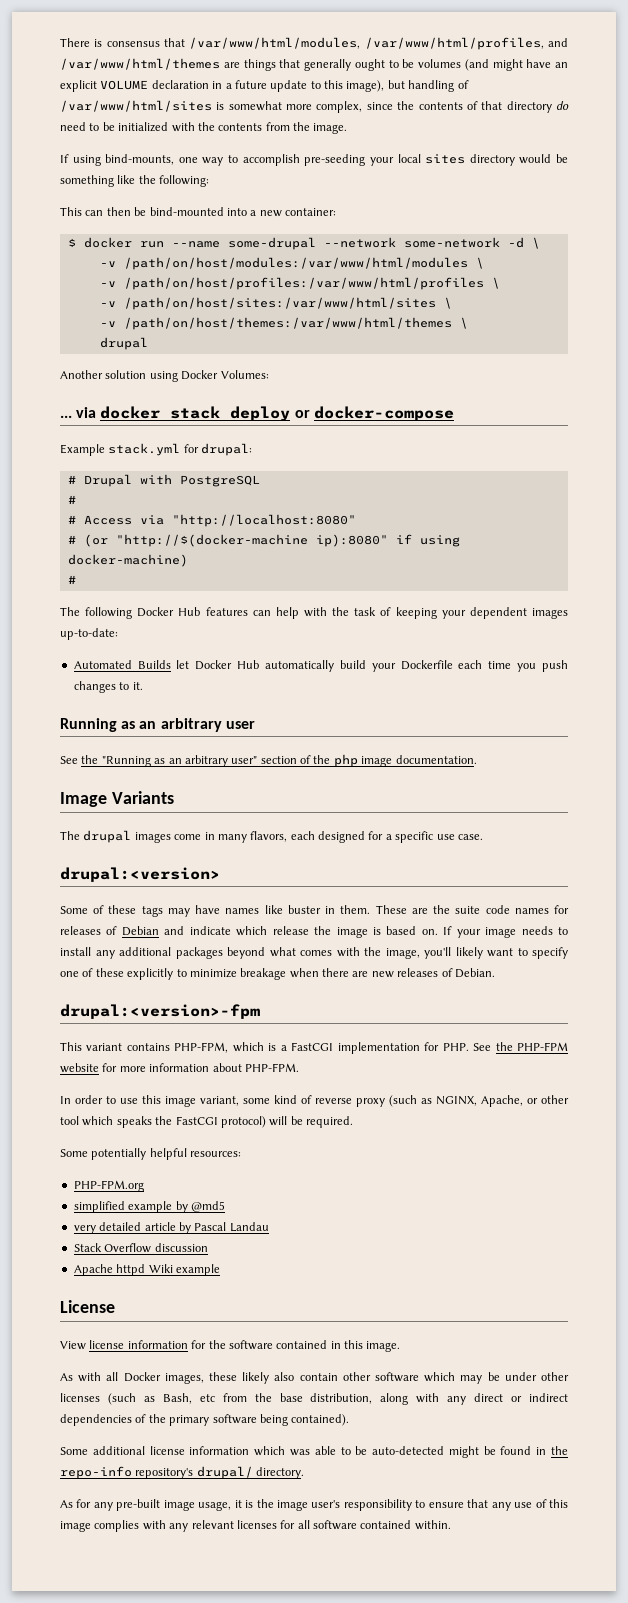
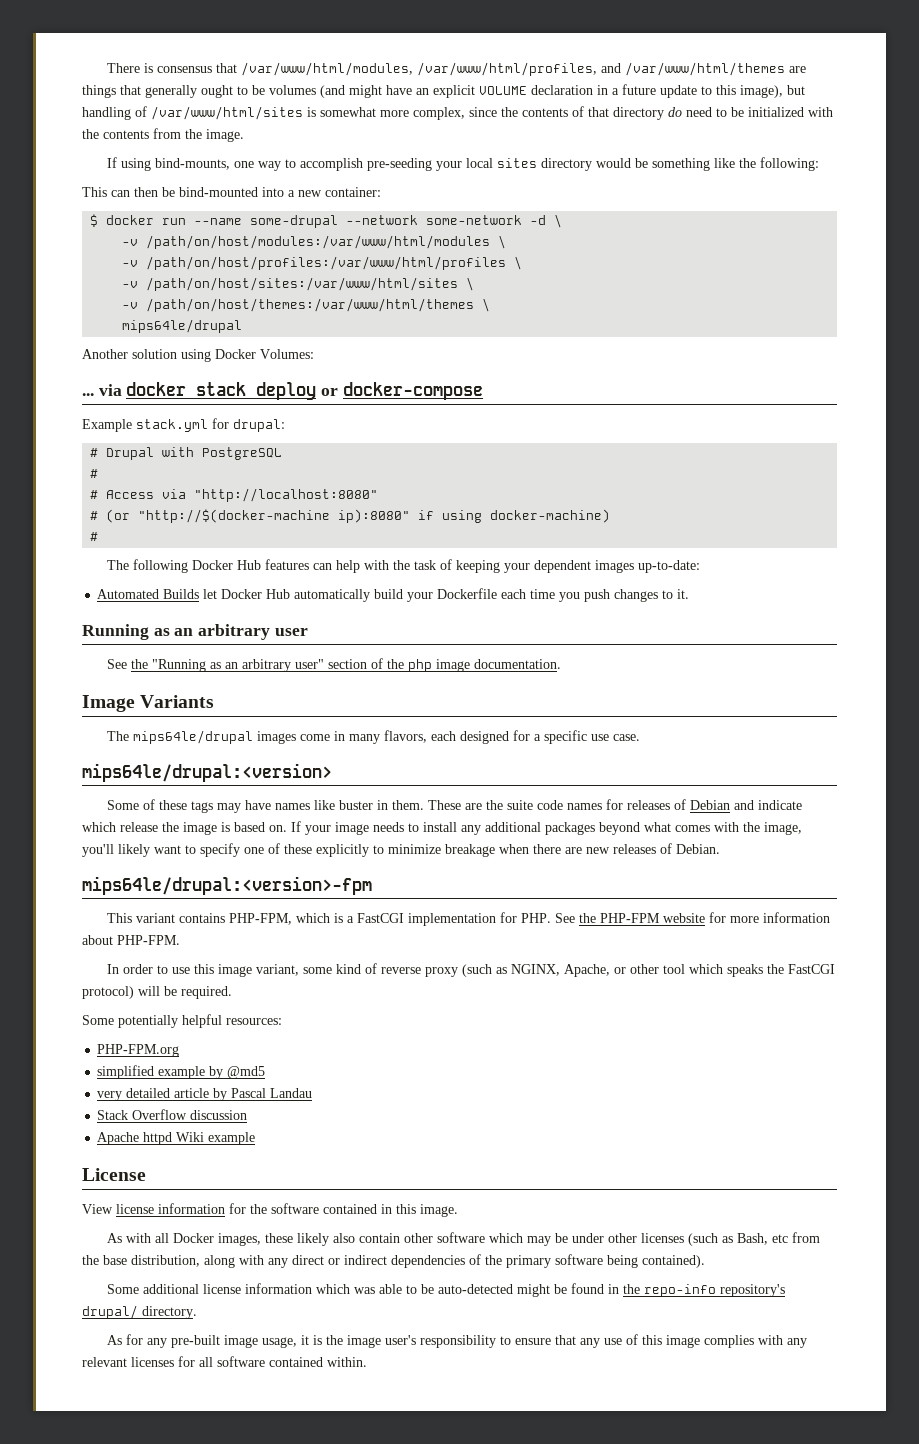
  -v /path/on/host/themes:/var/www/html/themes \
- drupal
+ mips64le/drupal
- The drupal images come in many flavors, each designed for a specific use case.
+ The mips64le/drupal images come in many flavors, each designed for a specific use case.
- drupal:<version>
+ mips64le/drupal:<version>
- drupal:<version>-fpm
+ mips64le/drupal:<version>-fpm

